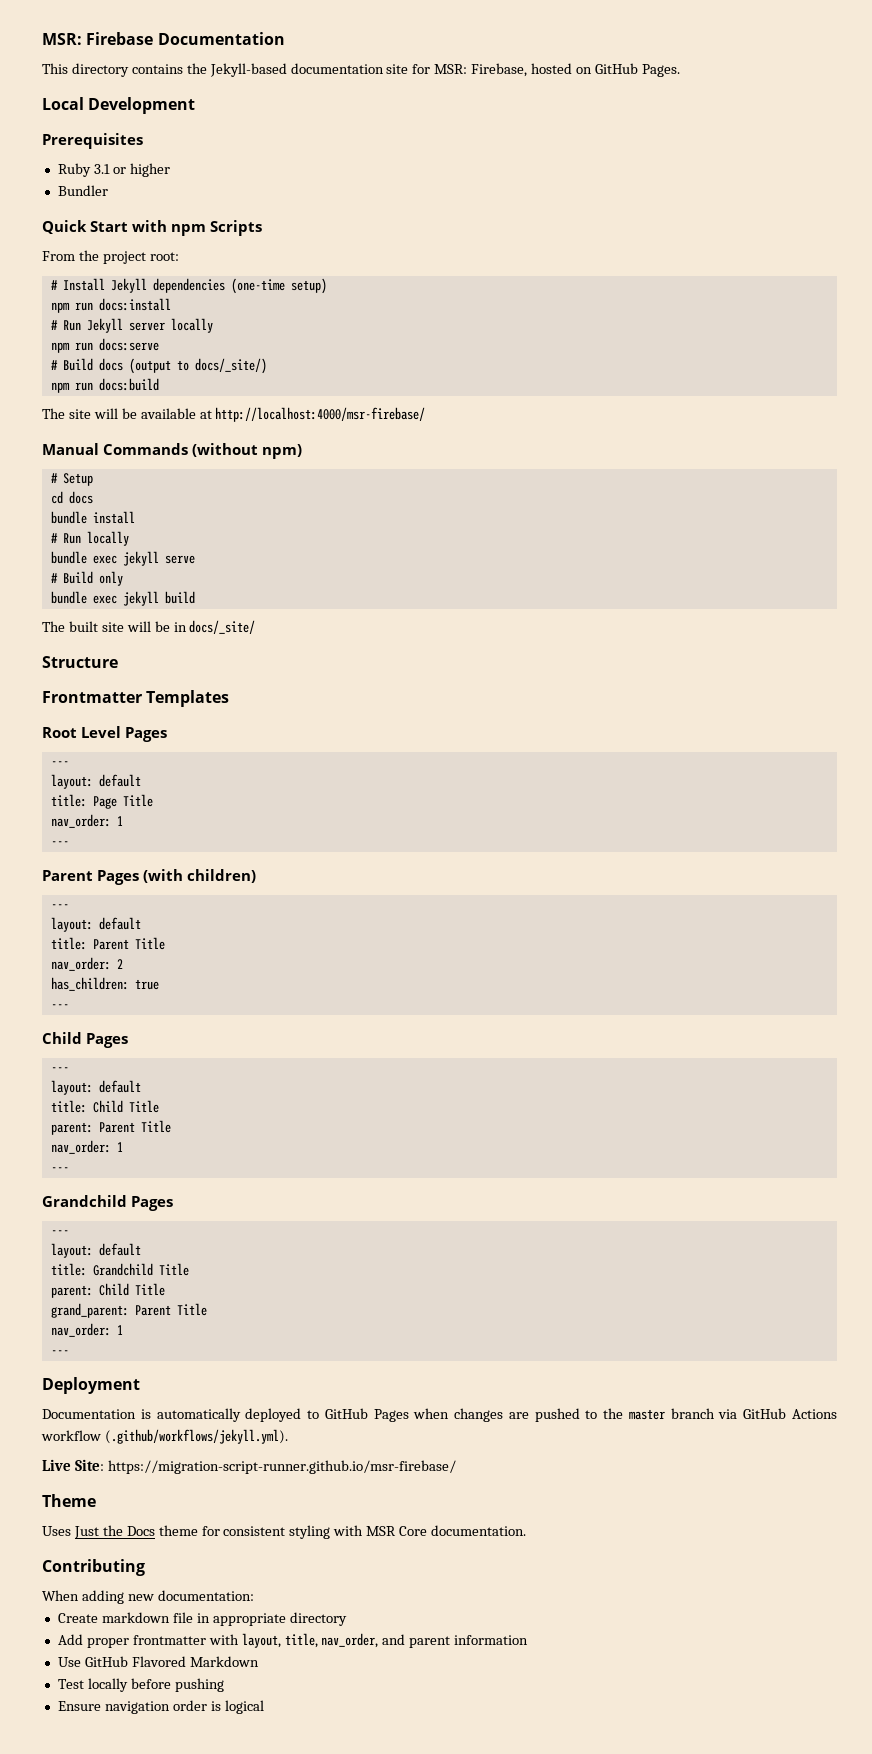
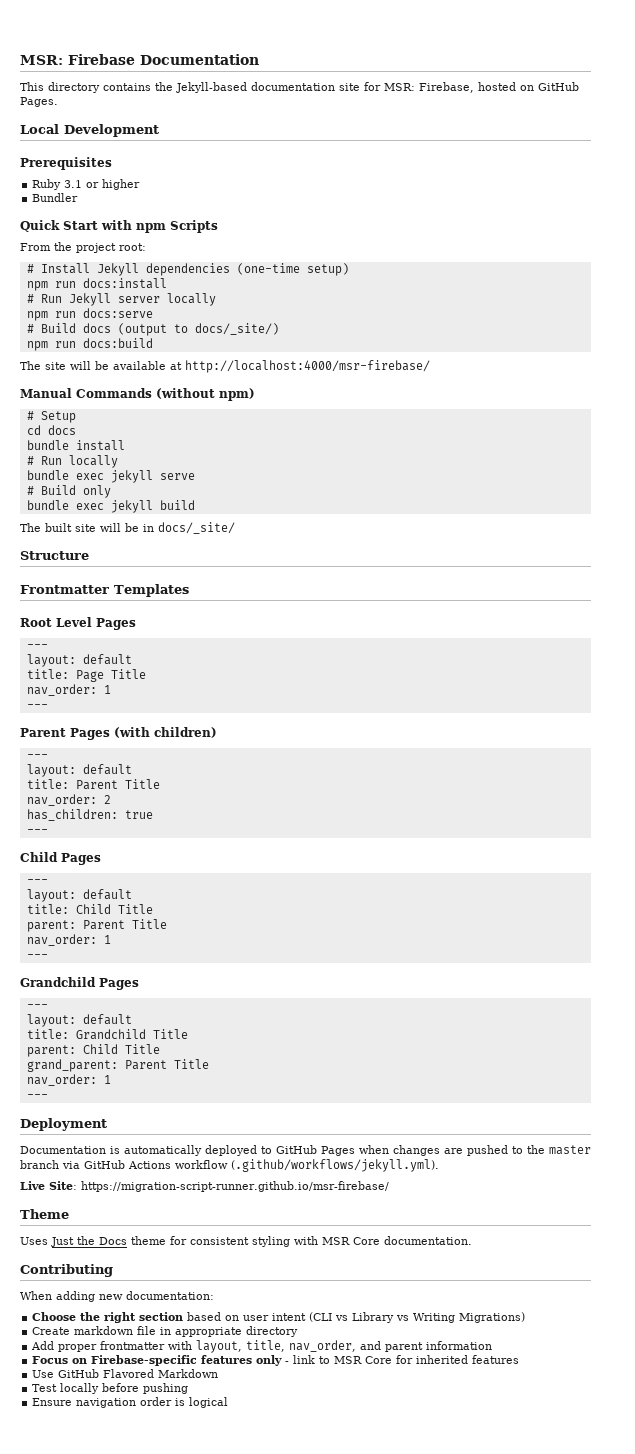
+ Choose the right section based on user intent (CLI vs Library vs Writing Migrations)
+ Focus on Firebase-specific features only - link to MSR Core for inherited features

